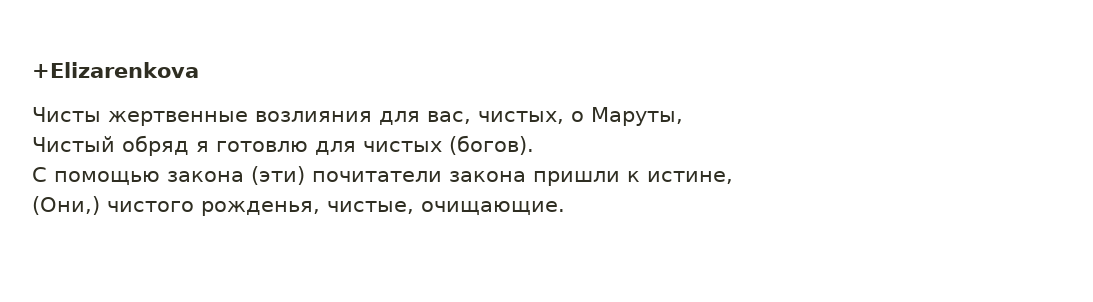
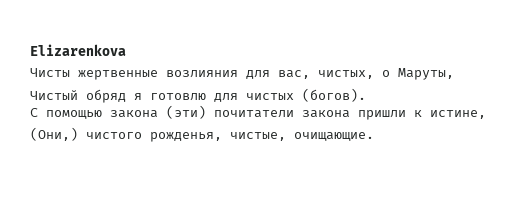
- +Elizarenkova
+ Elizarenkova

